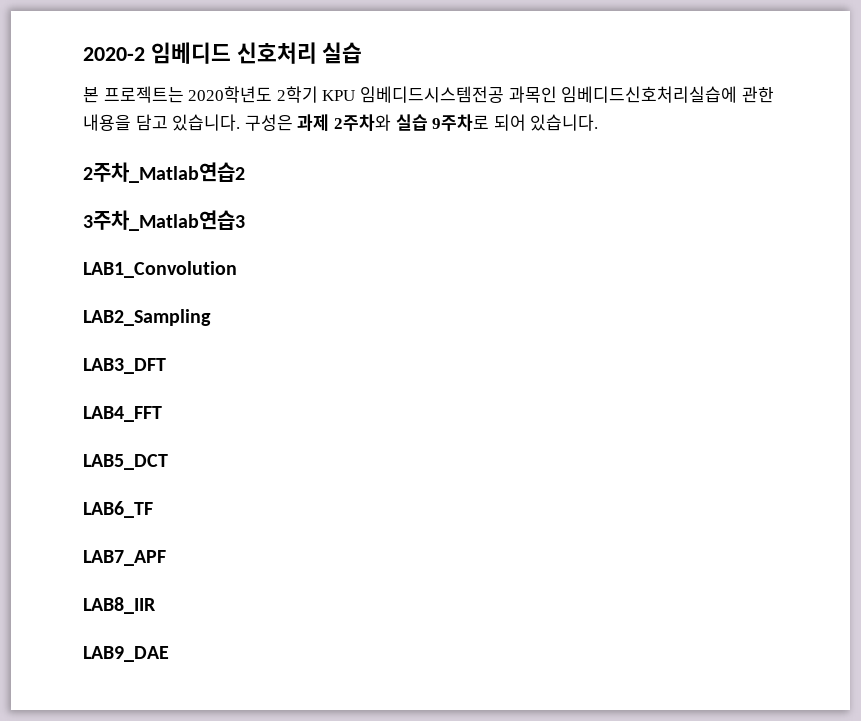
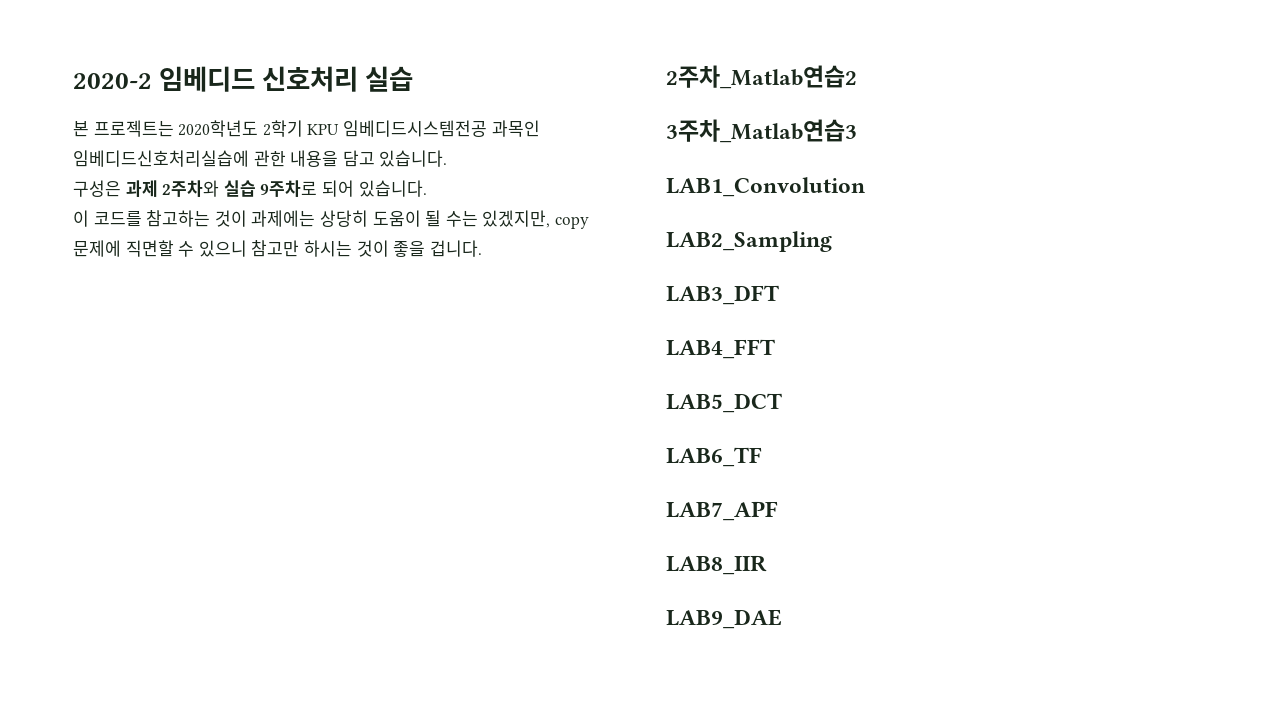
- 본 프로젝트는 2020학년도 2학기 KPU 임베디드시스템전공 과목인 임베디드신호처리실습에 관한 내용을 담고 있습니다. 구성은 과제 2주차와 실습 9주차로 되어 있습니다.
+ 본 프로젝트는 2020학년도 2학기 KPU 임베디드시스템전공 과목인 임베디드신호처리실습에 관한 내용을 담고 있습니다.
+ 구성은 과제 2주차와 실습 9주차로 되어 있습니다.
+ 이 코드를 참고하는 것이 과제에는 상당히 도움이 될 수는 있겠지만, copy 문제에 직면할 수 있으니 참고만 하시는 것이 좋을 겁니다.

